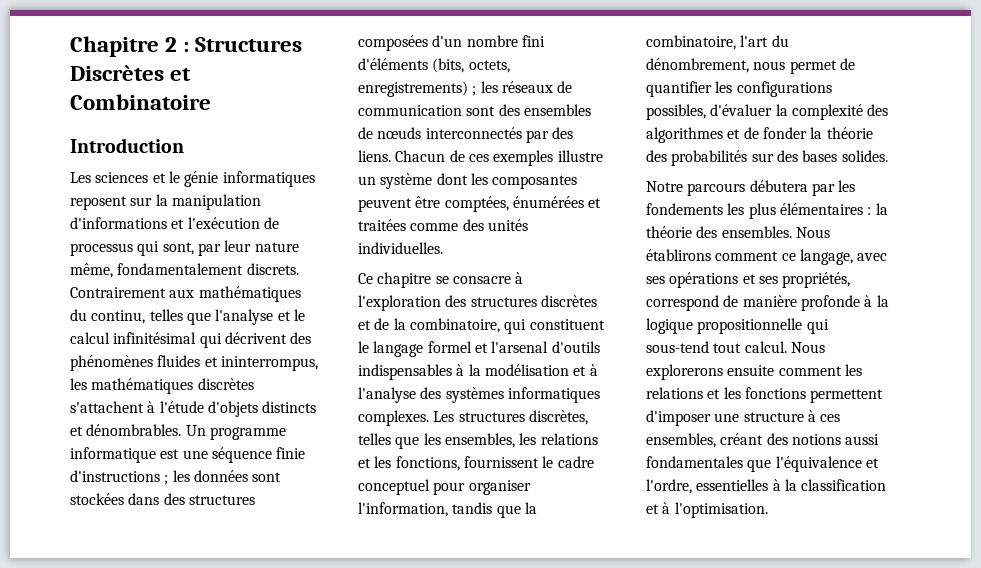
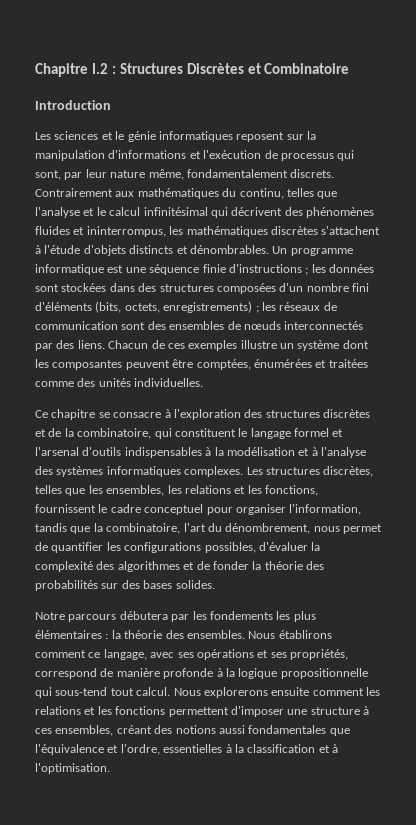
- Chapitre 2 : Structures Discrètes et Combinatoire
+ Chapitre I.2 : Structures Discrètes et Combinatoire

